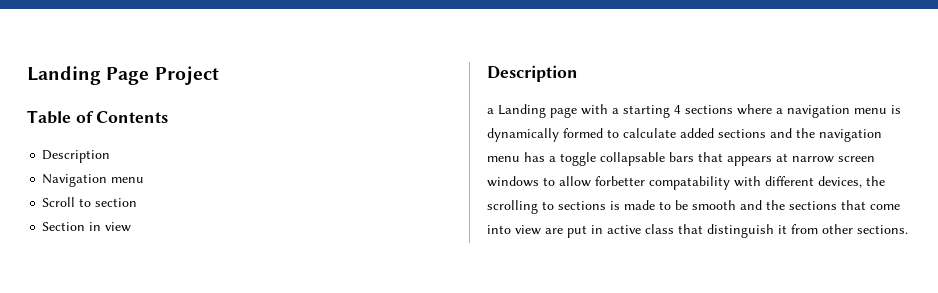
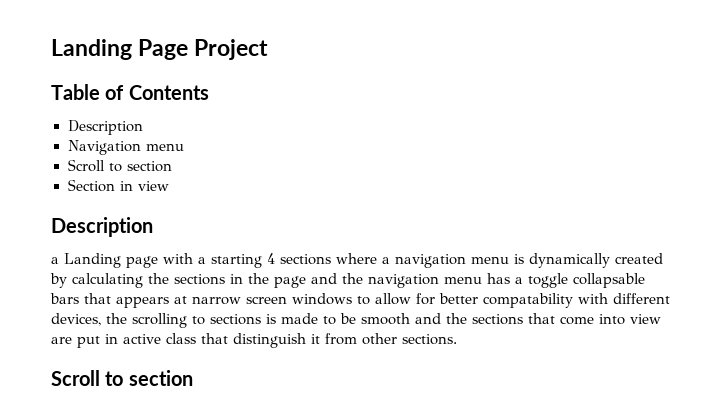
- a Landing page with a starting 4 sections where a navigation menu is dynamically formed to calculate added sections and the navigation menu has a toggle collapsable bars that appears at narrow screen windows to allow forbetter compatability with different devices, the scrolling to sections is made to be smooth and the sections that come into view are put in active class that distinguish it from other sections.
+ a Landing page with a starting 4 sections where a navigation menu is dynamically created by calculating the sections in the page and the navigation menu has a toggle collapsable bars that appears at narrow screen windows to allow for better compatability with different devices, the scrolling to sections is made to be smooth and the sections that come into view are put in active class that distinguish it from other sections.
+ Scroll to section

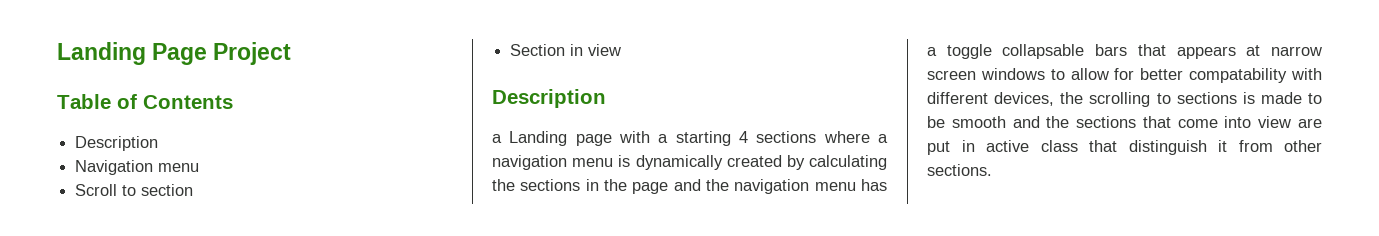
  a Landing page with a starting 4 sections where a navigation menu is dynamically created by calculating the sections in the page and the navigation menu has a toggle collapsable bars that appears at narrow screen windows to allow for better compatability with different devices, the scrolling to sections is made to be smooth and the sections that come into view are put in active class that distinguish it from other sections.
- Scroll to section

